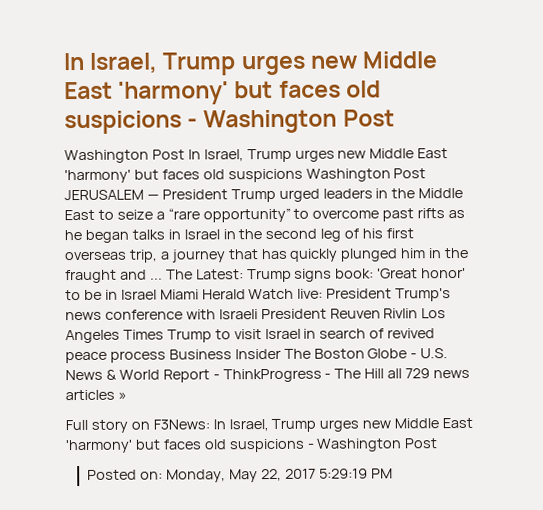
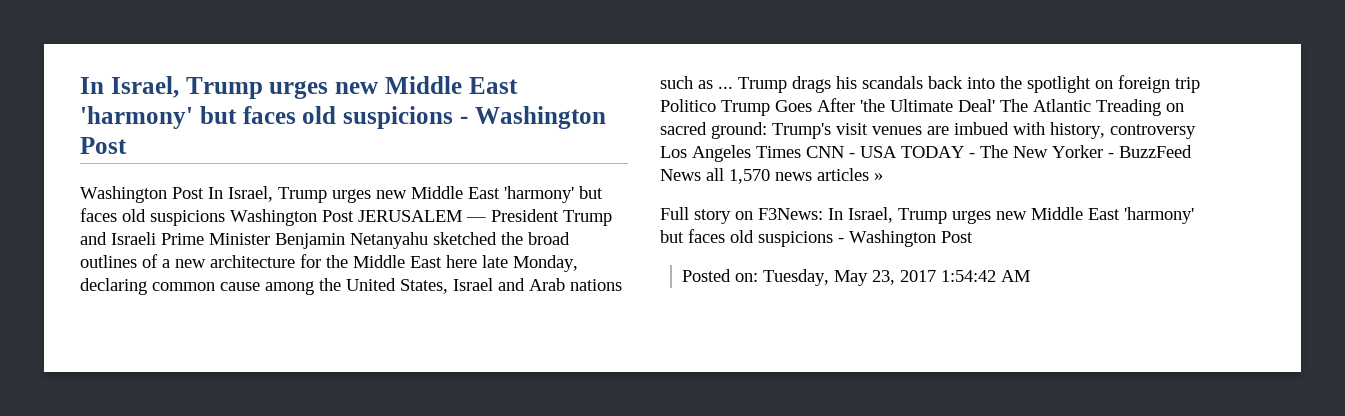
- Washington Post In Israel, Trump urges new Middle East 'harmony' but faces old suspicions Washington Post JERUSALEM — President Trump urged leaders in the Middle East to seize a “rare opportunity” to overcome past rifts as he began talks in Israel in the second leg of his first overseas trip, a journey that has quickly plunged him in the fraught and ... The Latest: Trump signs book: 'Great honor' to be in Israel Miami Herald Watch live: President Trump's news conference with Israeli President Reuven Rivlin Los Angeles Times Trump to visit Israel in search of revived peace process Business Insider The Boston Globe - U.S. News & World Report - ThinkProgress - The Hill all 729 news articles »
+ Washington Post In Israel, Trump urges new Middle East 'harmony' but faces old suspicions Washington Post JERUSALEM — President Trump and Israeli Prime Minister Benjamin Netanyahu sketched the broad outlines of a new architecture for the Middle East here late Monday, declaring common cause among the United States, Israel and Arab nations such as ... Trump drags his scandals back into the spotlight on foreign trip Politico Trump Goes After 'the Ultimate Deal' The Atlantic Treading on sacred ground: Trump's visit venues are imbued with history, controversy Los Angeles Times CNN - USA TODAY - The New Yorker - BuzzFeed News all 1,570 news articles »
- Posted on: Monday, May 22, 2017 5:29:19 PM
+ Posted on: Tuesday, May 23, 2017 1:54:42 AM

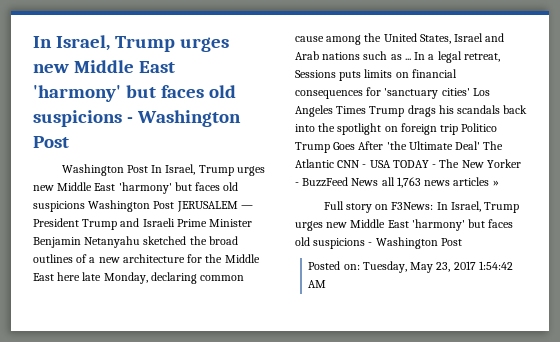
- Trump drags his scandals back into the spotlight on foreign trip Politico Trump Goes After 'the Ultimate Deal' The Atlantic Treading on sacred ground: Trump's visit venues are imbued with history, controversy Los Angeles Times CNN - USA TODAY - The New Yorker - BuzzFeed News all 1,570 news articles »
+ In a legal retreat, Sessions puts limits on financial consequences for 'sanctuary cities' Los Angeles Times Trump drags his scandals back into the spotlight on foreign trip Politico Trump Goes After 'the Ultimate Deal' The Atlantic CNN - USA TODAY - The New Yorker - BuzzFeed News all 1,763 news articles »

